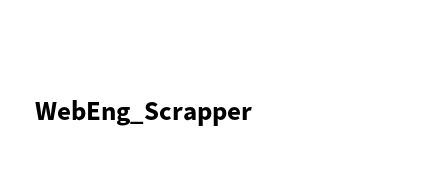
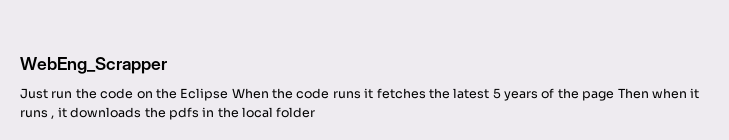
+ Just run the code on the Eclipse When the code runs it fetches the latest 5 years of the page Then when it runs , it downloads the pdfs in the local folder

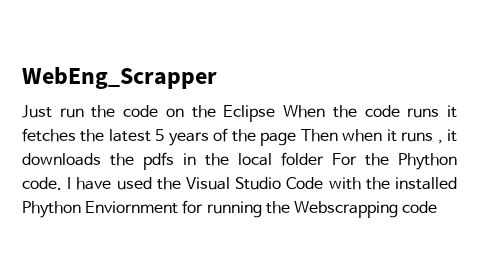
- Just run the code on the Eclipse When the code runs it fetches the latest 5 years of the page Then when it runs , it downloads the pdfs in the local folder
+ Just run the code on the Eclipse When the code runs it fetches the latest 5 years of the page Then when it runs , it downloads the pdfs in the local folder For the Phython code. I have used the Visual Studio Code with the installed Phython Enviornment for running the Webscrapping code

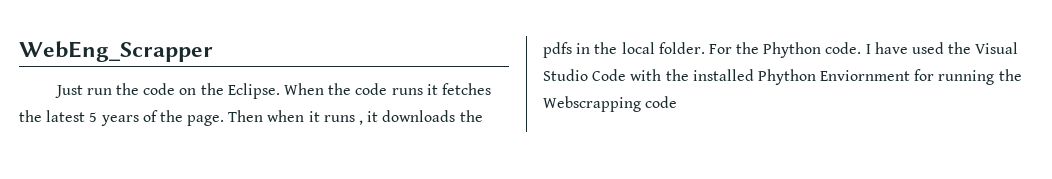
- Just run the code on the Eclipse When the code runs it fetches the latest 5 years of the page Then when it runs , it downloads the pdfs in the local folder For the Phython code.
+ Just run the code on the Eclipse. When the code runs it fetches the latest 5 years of the page. Then when it runs , it downloads the pdfs in the local folder. For the Phython code.

